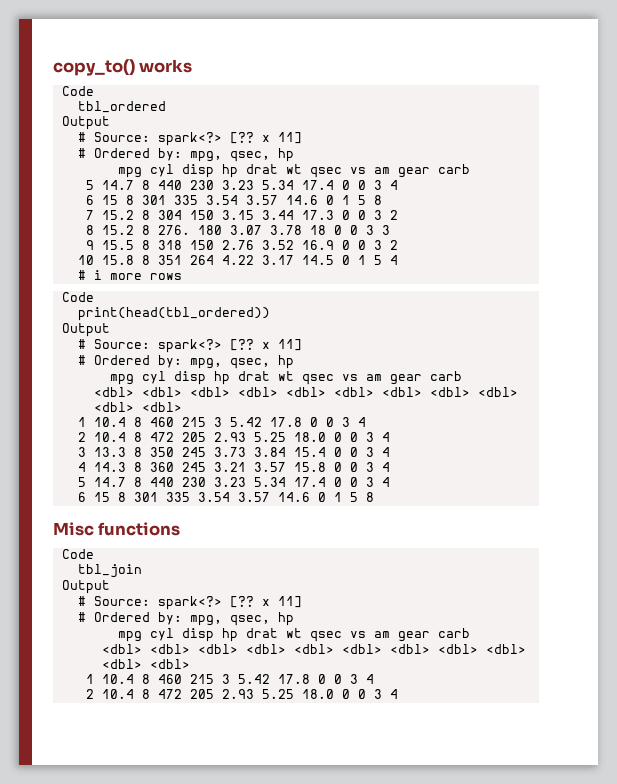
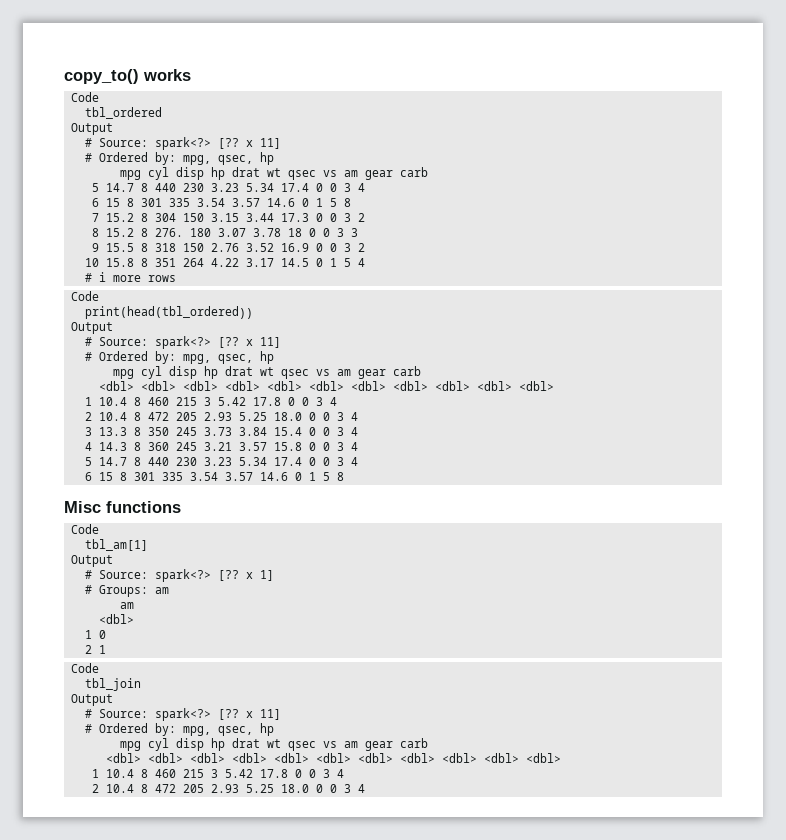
+ tbl_am[1]
+ Output
+ # Source: spark<?> [?? x 1]
+ # Groups: am
+ am
+ <dbl>
+ 1 0
+ 2 1
+ Code

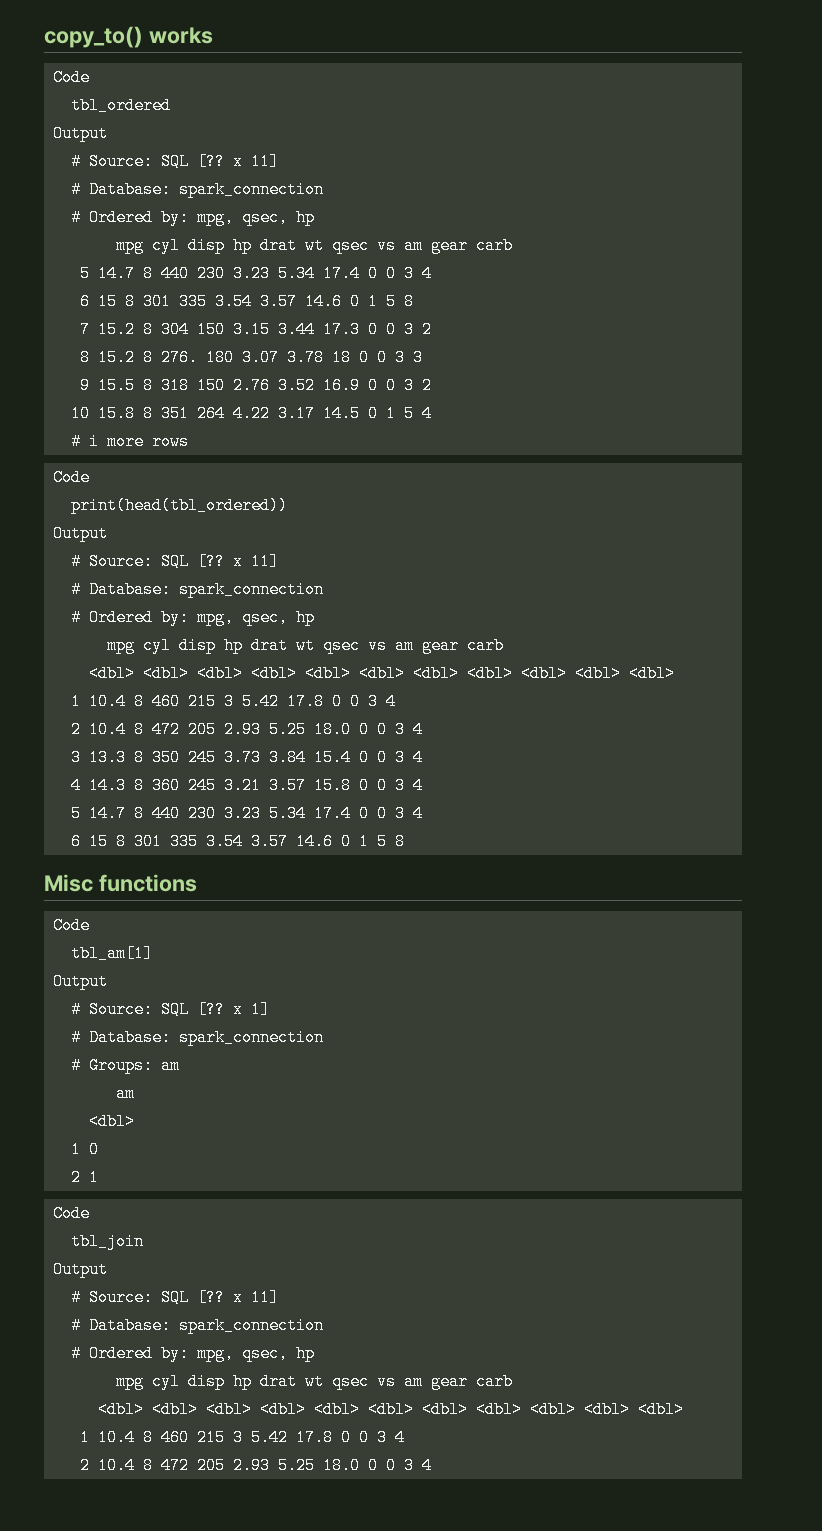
  tbl_ordered
  Output
- # Source: spark<?> [?? x 11]
+ # Source: SQL [?? x 11]
+ # Database: spark_connection
  print(head(tbl_ordered))
  Output
- # Source: spark<?> [?? x 11]
+ # Source: SQL [?? x 11]
+ # Database: spark_connection
- # Source: spark<?> [?? x 1]
+ # Source: SQL [?? x 1]
+ # Database: spark_connection
  tbl_join
  Output
- # Source: spark<?> [?? x 11]
+ # Source: SQL [?? x 11]
+ # Database: spark_connection

